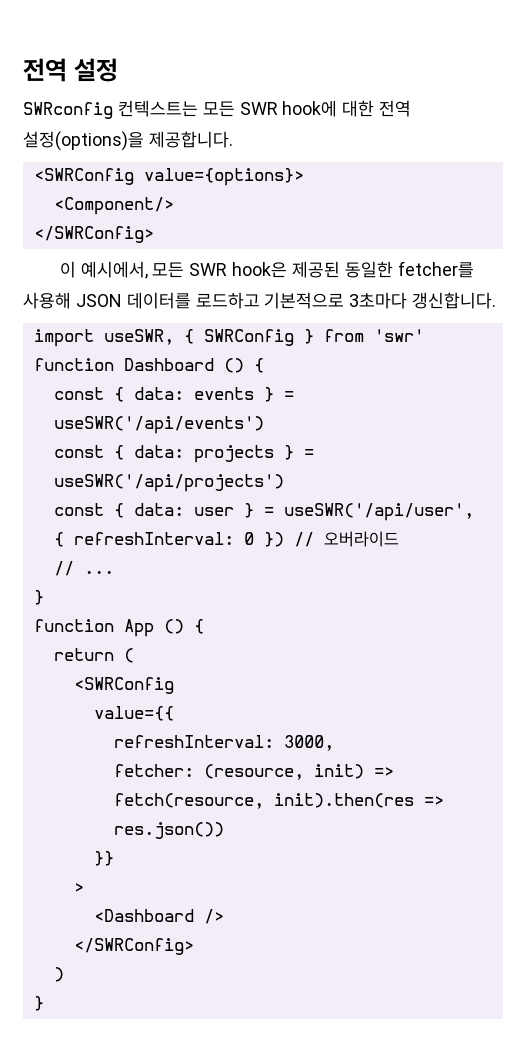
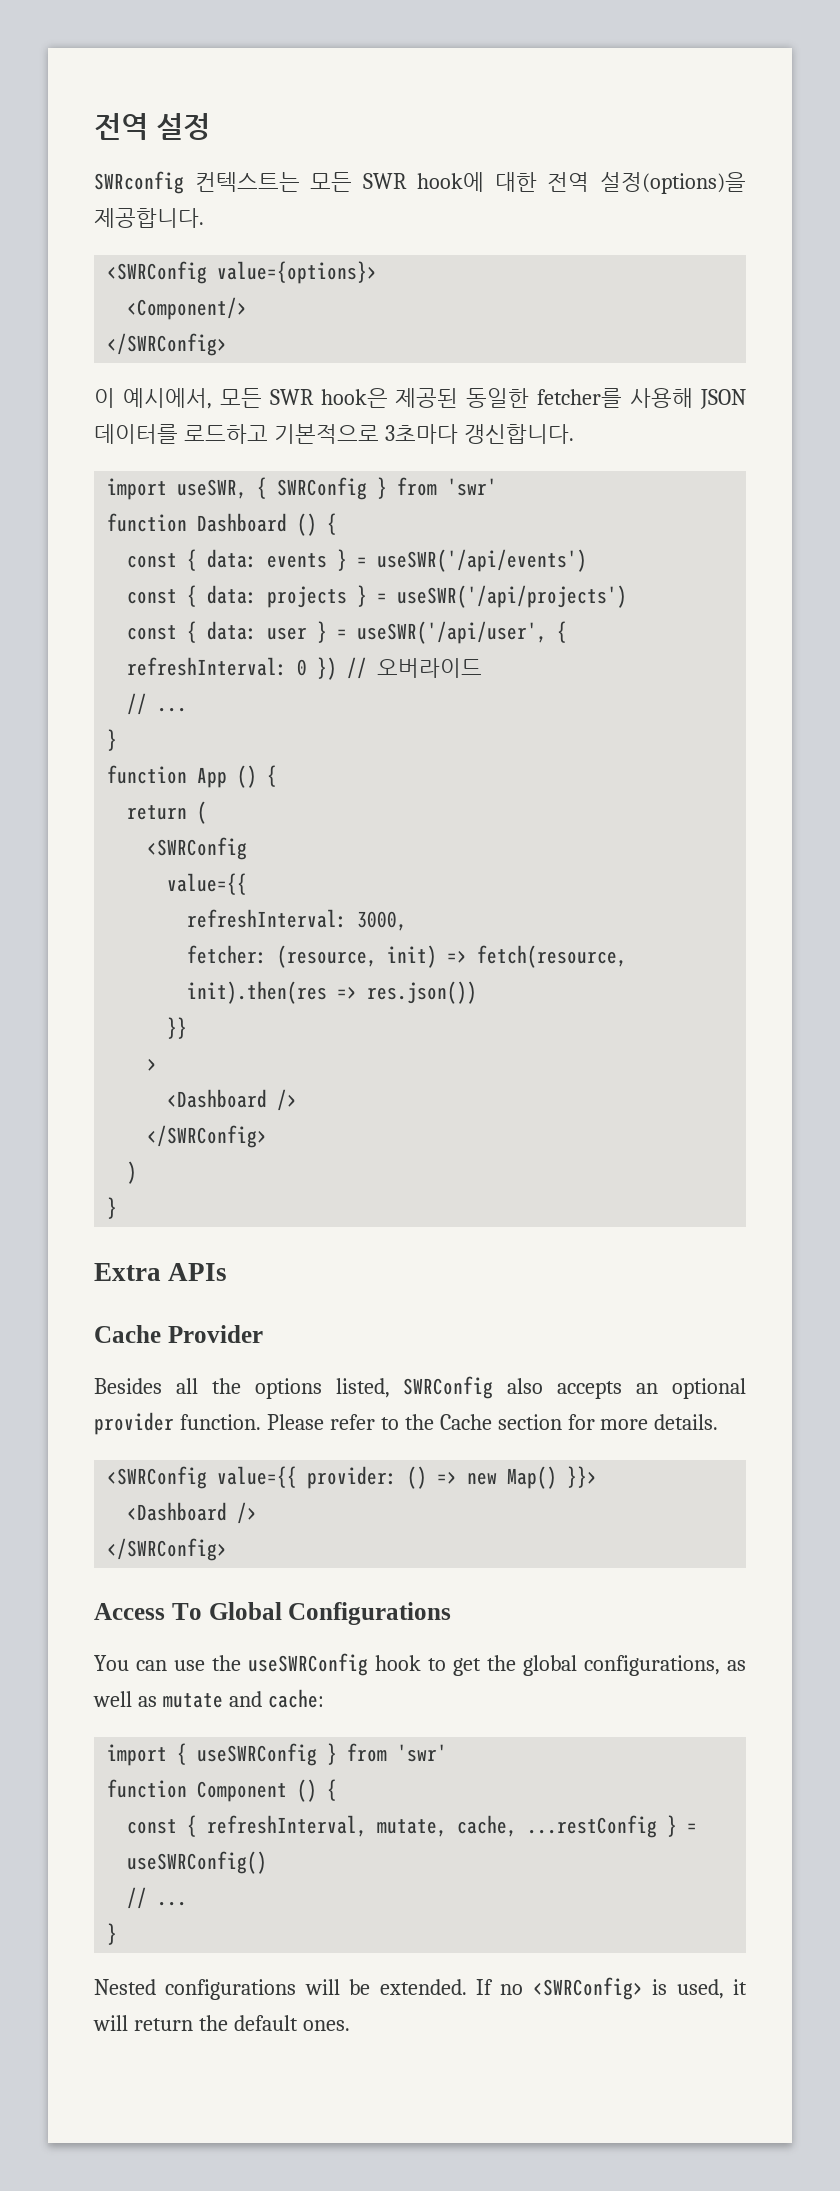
+ Extra APIs
+ Cache Provider
+ Besides all the options listed, SWRConfig also accepts an optional provider function. Please refer to the Cache section for more details.
+ <SWRConfig value={{ provider: () => new Map() }}>
+ <Dashboard />
+ </SWRConfig>
+ Access To Global Configurations
+ You can use the useSWRConfig hook to get the global configurations, as well as mutate and cache:
+ import { useSWRConfig } from 'swr'
+ function Component () {
+ const { refreshInterval, mutate, cache, ...restConfig } = useSWRConfig()
+ // ...
+ }
+ Nested configurations will be extended. If no <SWRConfig> is used, it will return the default ones.

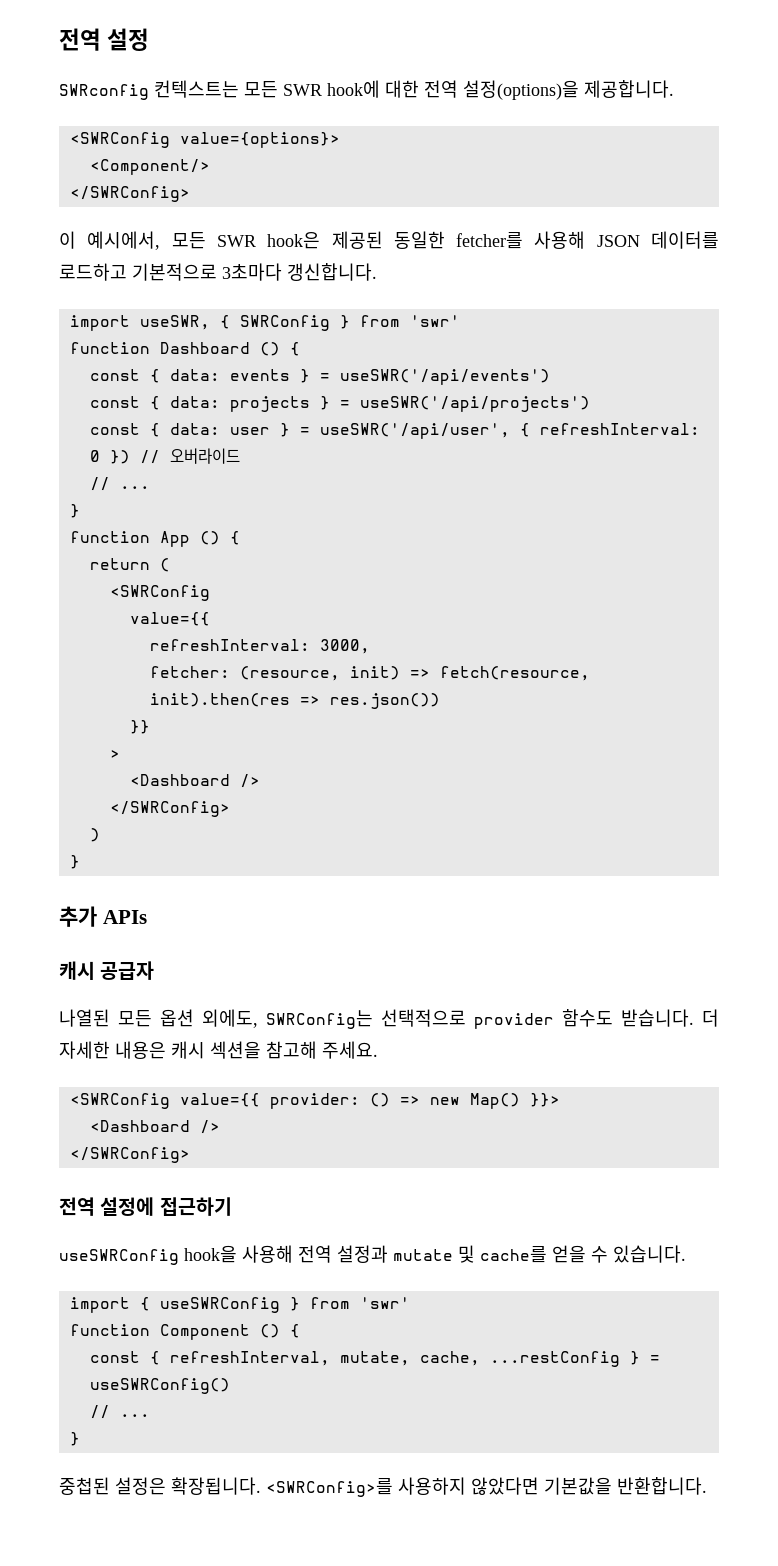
- Extra APIs
+ 추가 APIs
- Cache Provider
- Besides all the options listed, SWRConfig also accepts an optional provider function. Please refer to the Cache section for more details.
+ 캐시 공급자
+ 나열된 모든 옵션 외에도, SWRConfig는 선택적으로 provider 함수도 받습니다. 더 자세한 내용은 캐시 섹션을 참고해 주세요.
- Access To Global Configurations
- You can use the useSWRConfig hook to get the global configurations, as well as mutate and cache:
+ 전역 설정에 접근하기
+ useSWRConfig hook을 사용해 전역 설정과 mutate 및 cache를 얻을 수 있습니다.
- Nested configurations will be extended. If no <SWRConfig> is used, it will return the default ones.
+ 중첩된 설정은 확장됩니다. <SWRConfig>를 사용하지 않았다면 기본값을 반환합니다.

